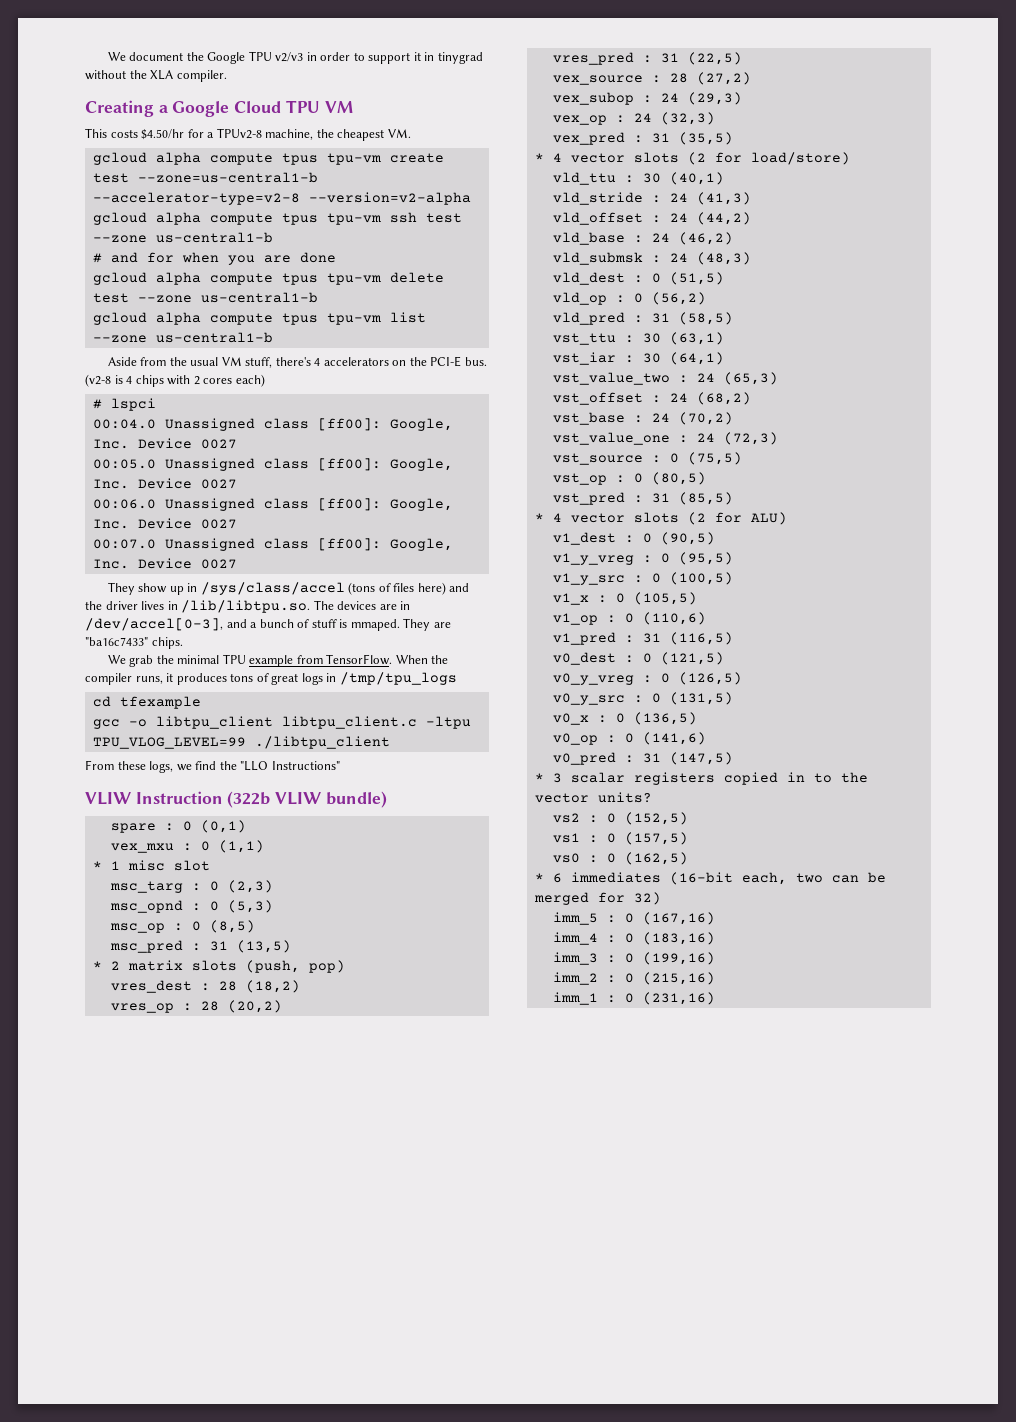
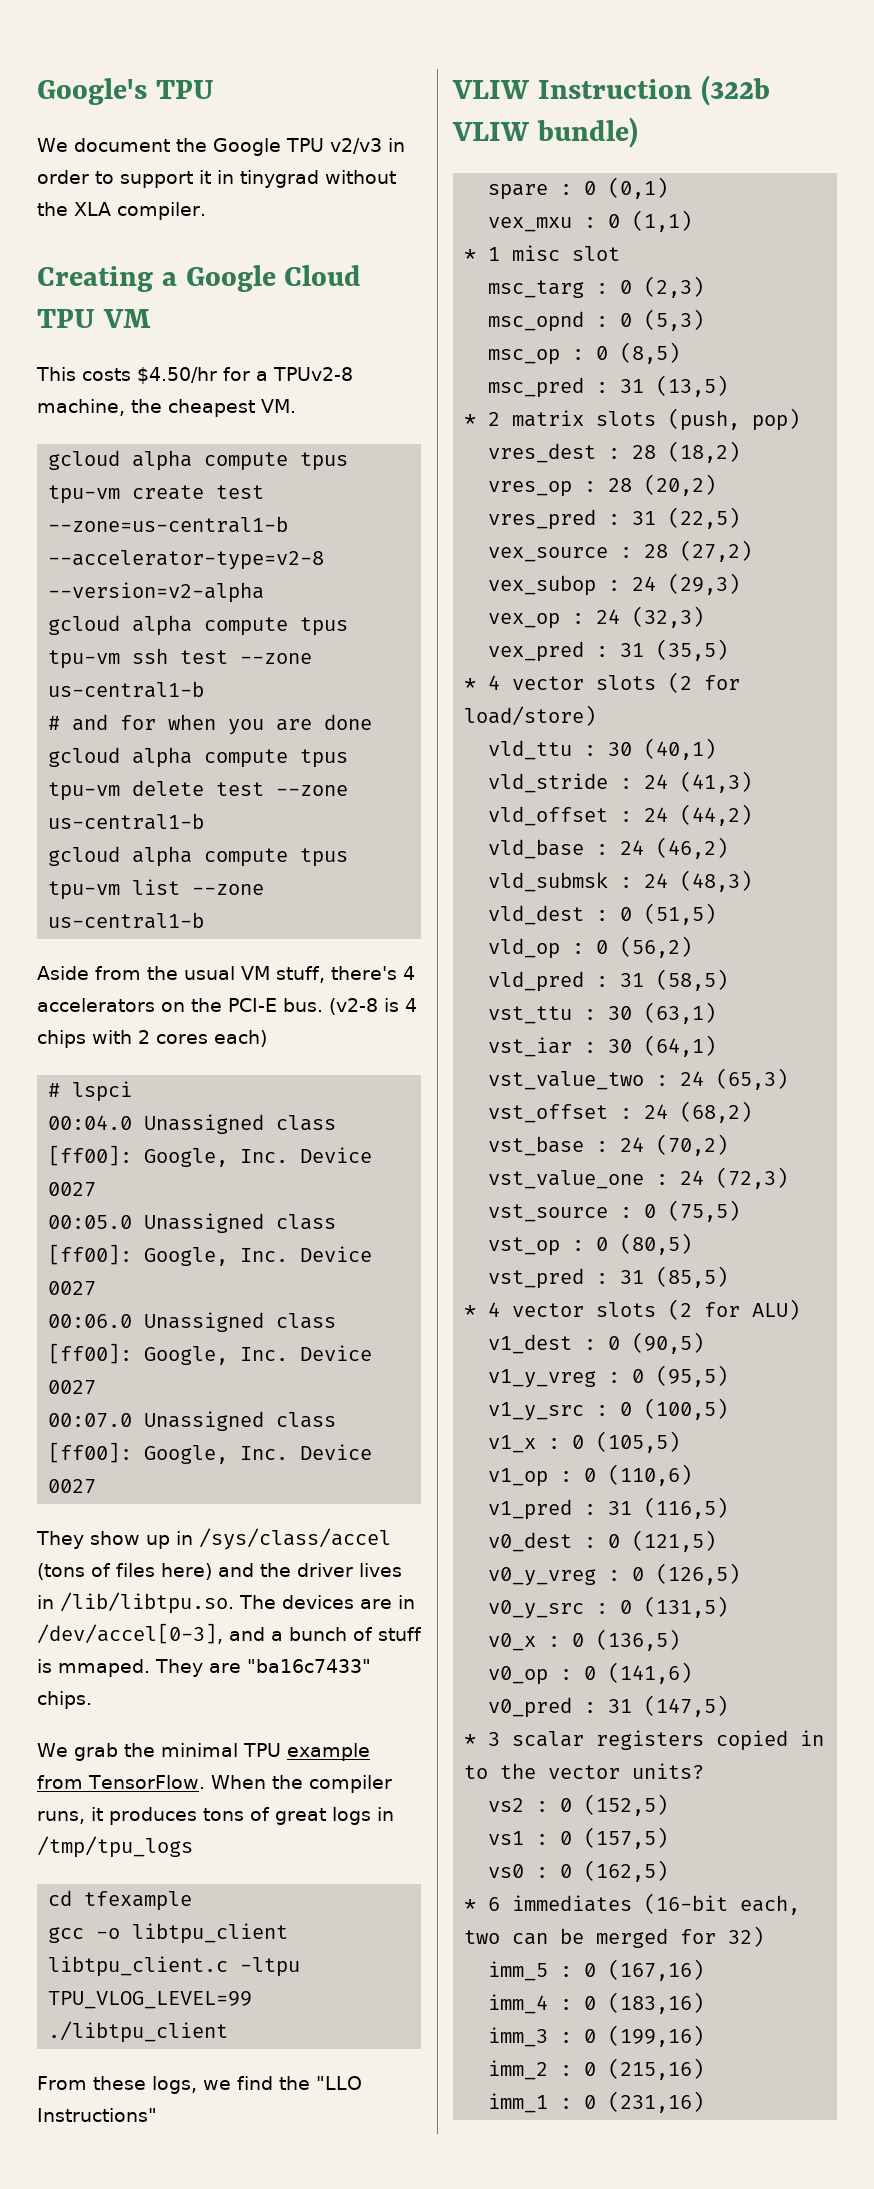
+ Google's TPU

